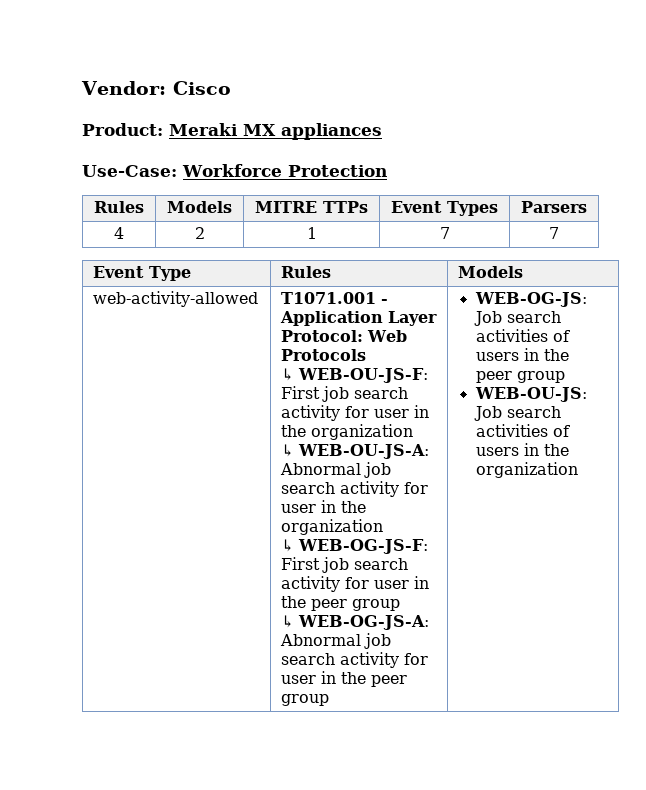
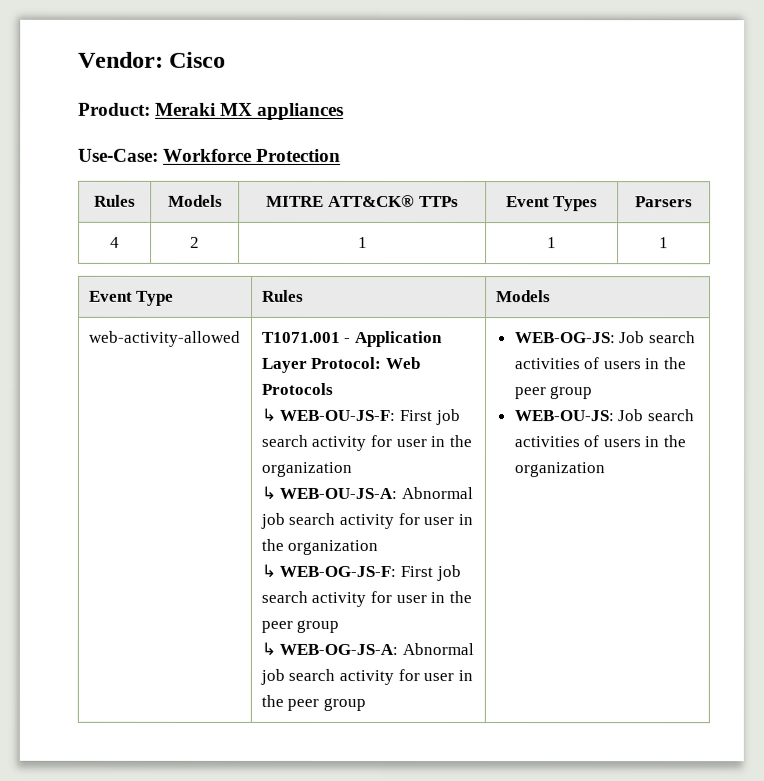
- Rules | Models | MITRE TTPs | Event Types | Parsers
+ Rules | Models | MITRE ATT&CK® TTPs | Event Types | Parsers
- 4 | 2 | 1 | 7 | 7
+ 4 | 2 | 1 | 1 | 1

